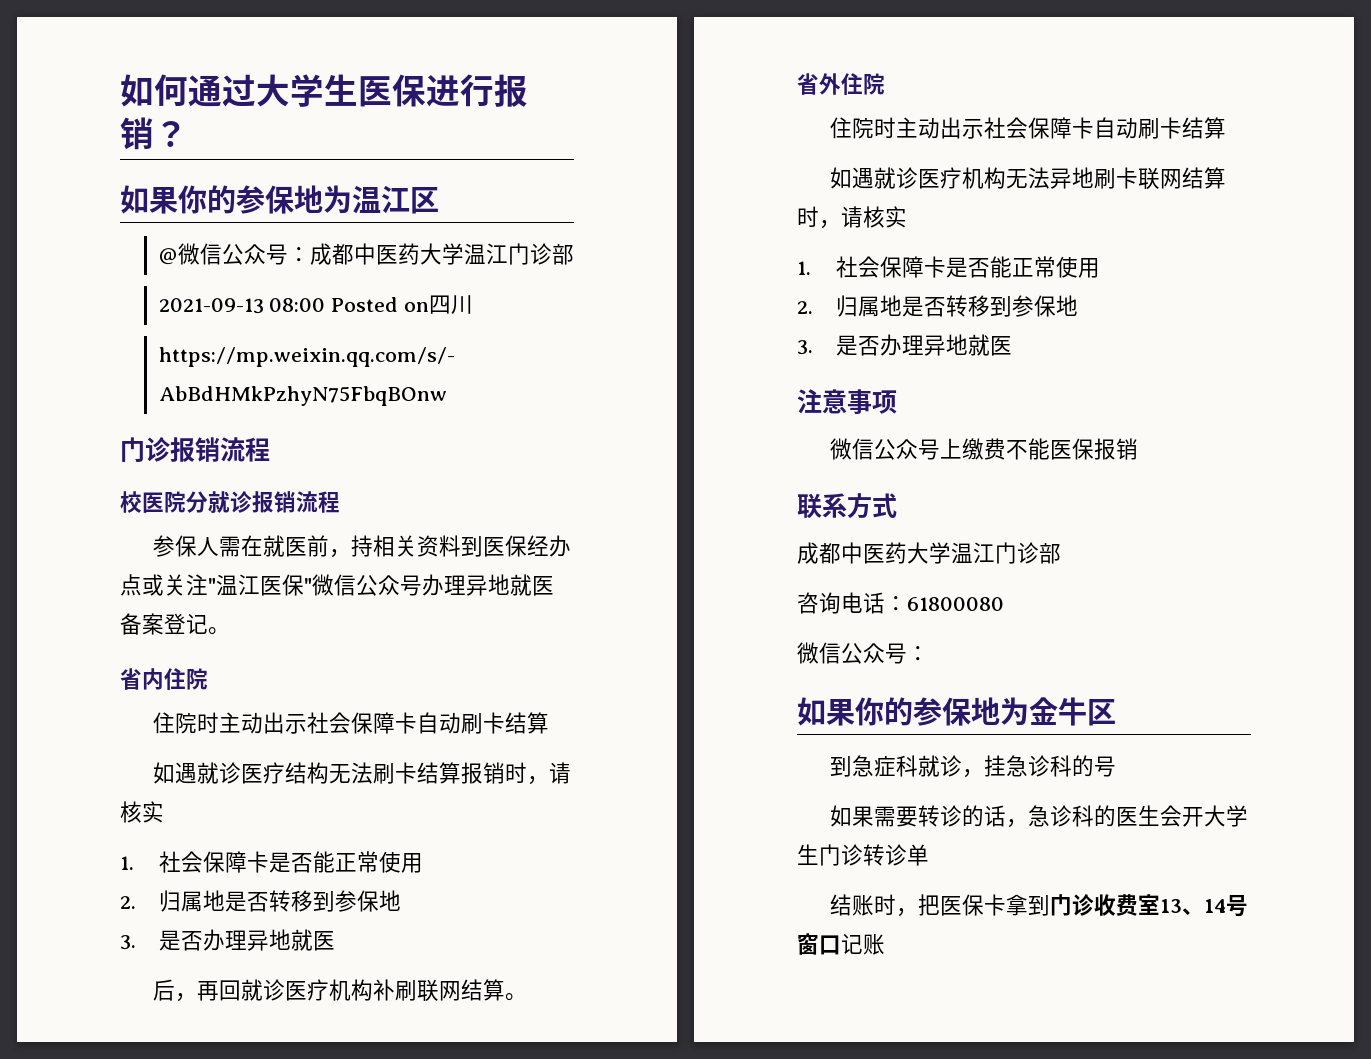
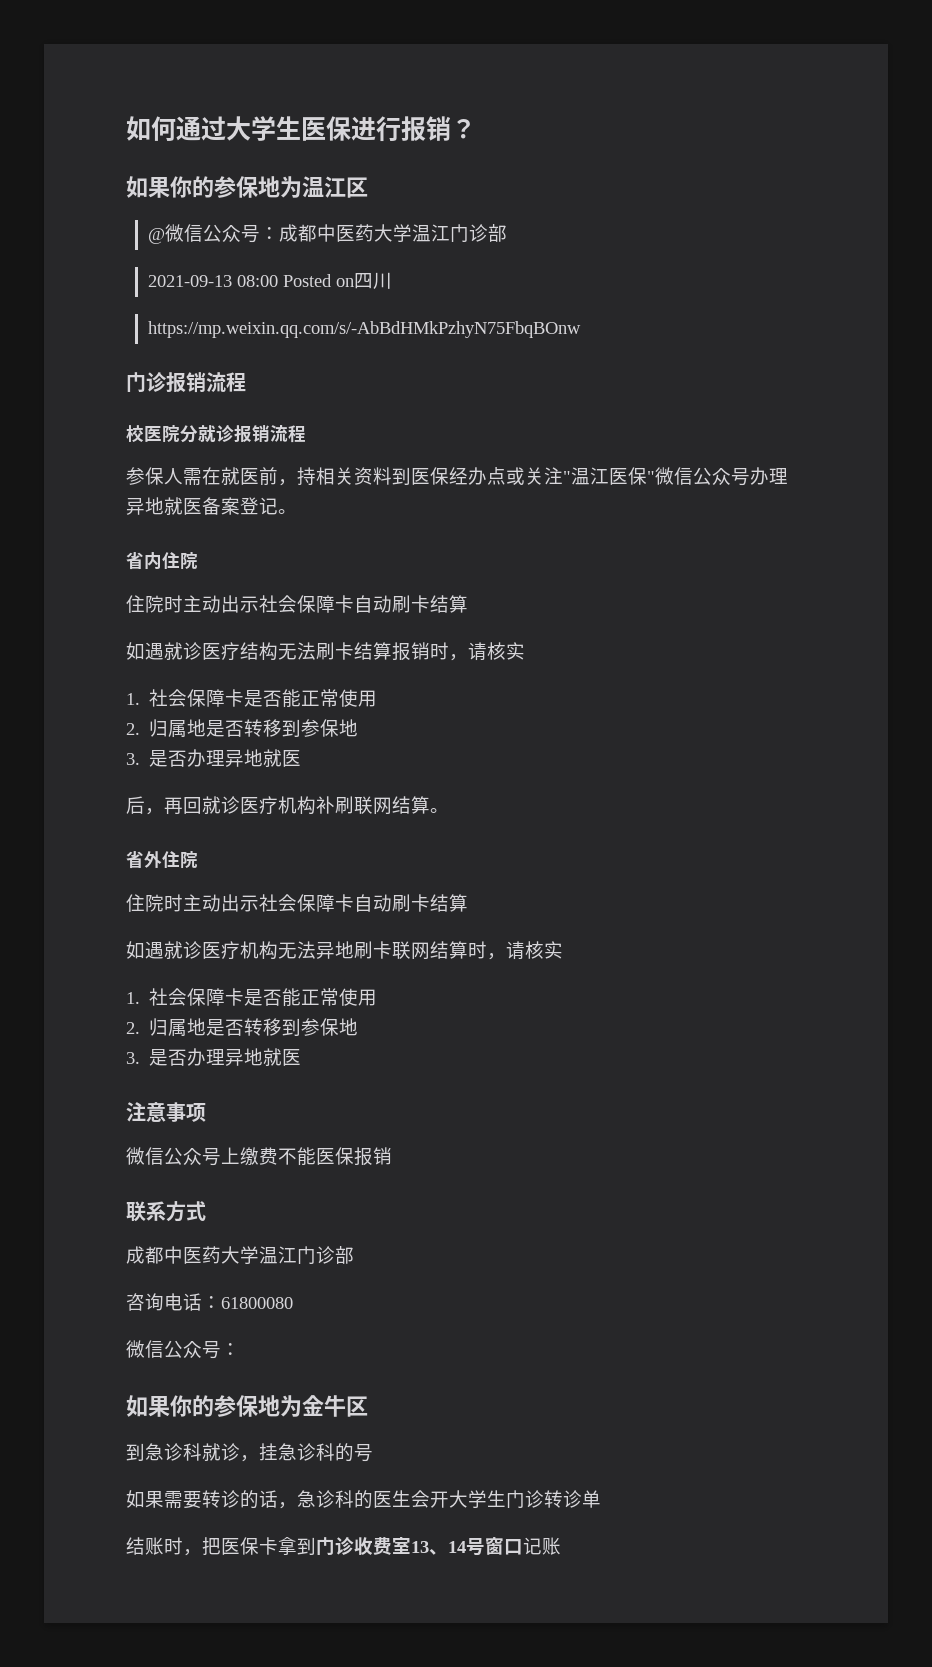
- 到急症科就诊，挂急诊科的号
+ 到急诊科就诊，挂急诊科的号

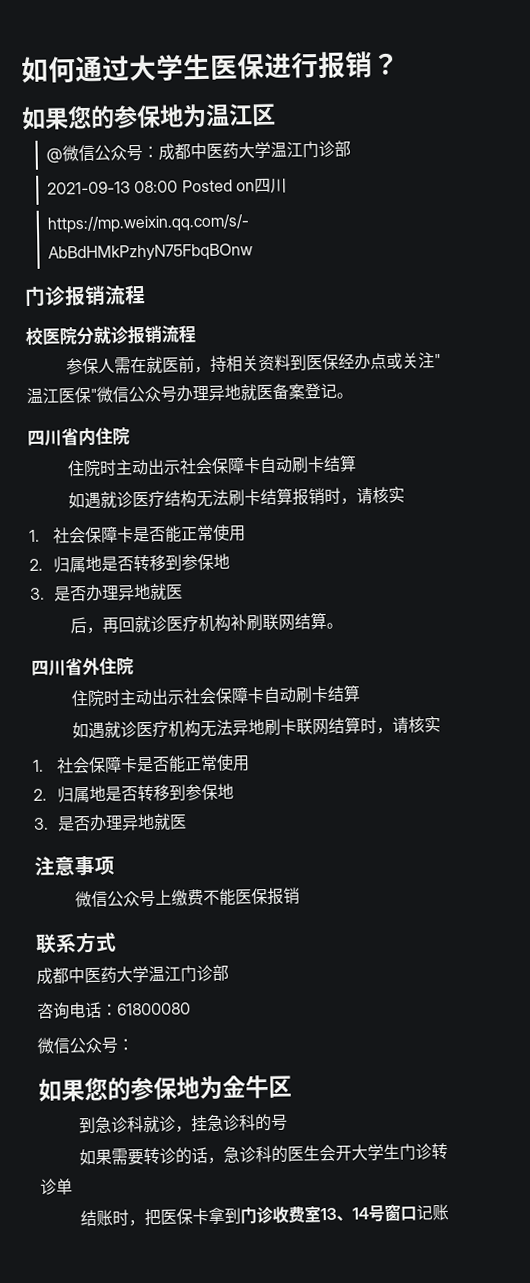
- 如果你的参保地为温江区
+ 如果您的参保地为温江区
- 省内住院
+ 四川省内住院
- 省外住院
+ 四川省外住院
- 如果你的参保地为金牛区
+ 如果您的参保地为金牛区

